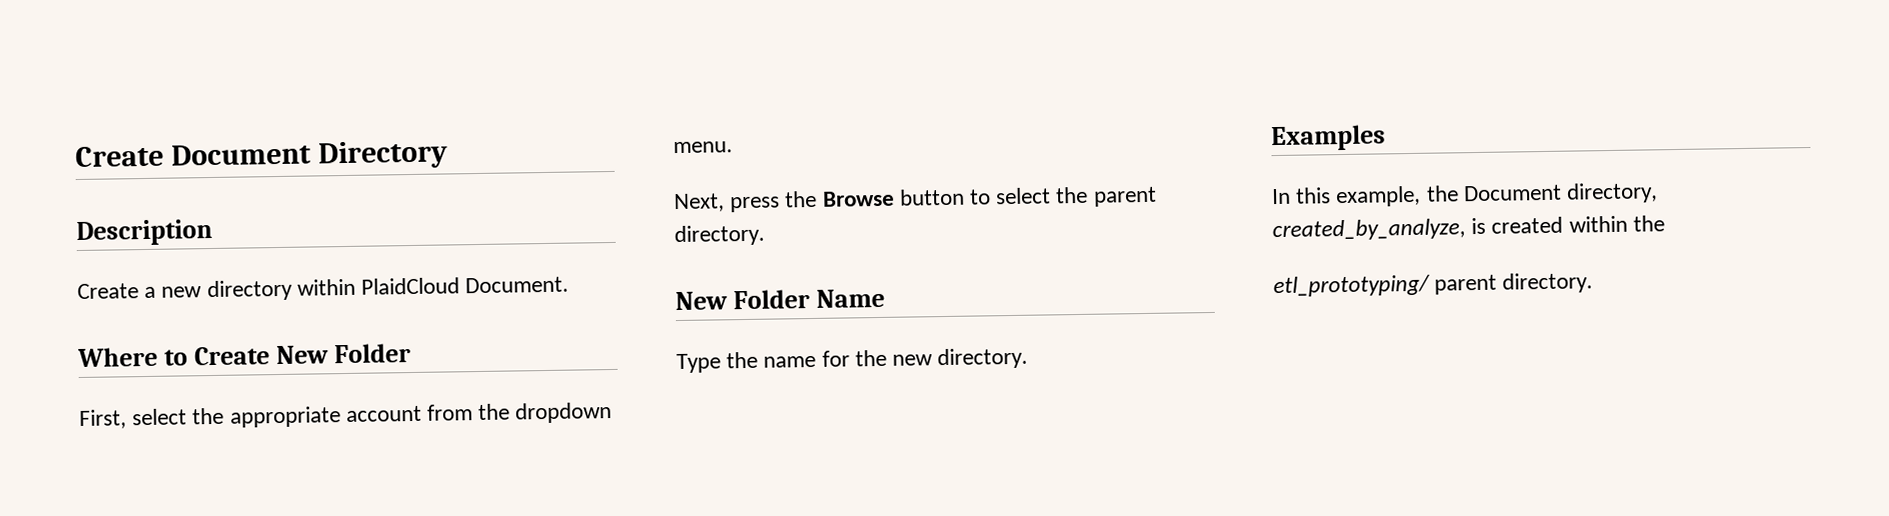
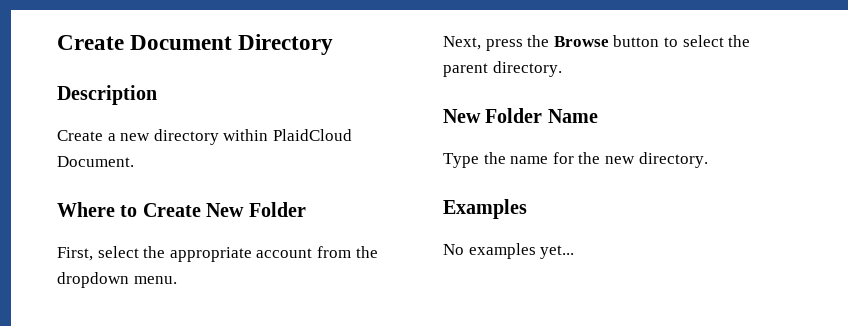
- In this example, the Document directory, created_by_analyze, is created within the
- etl_prototyping/ parent directory.
+ No examples yet...

